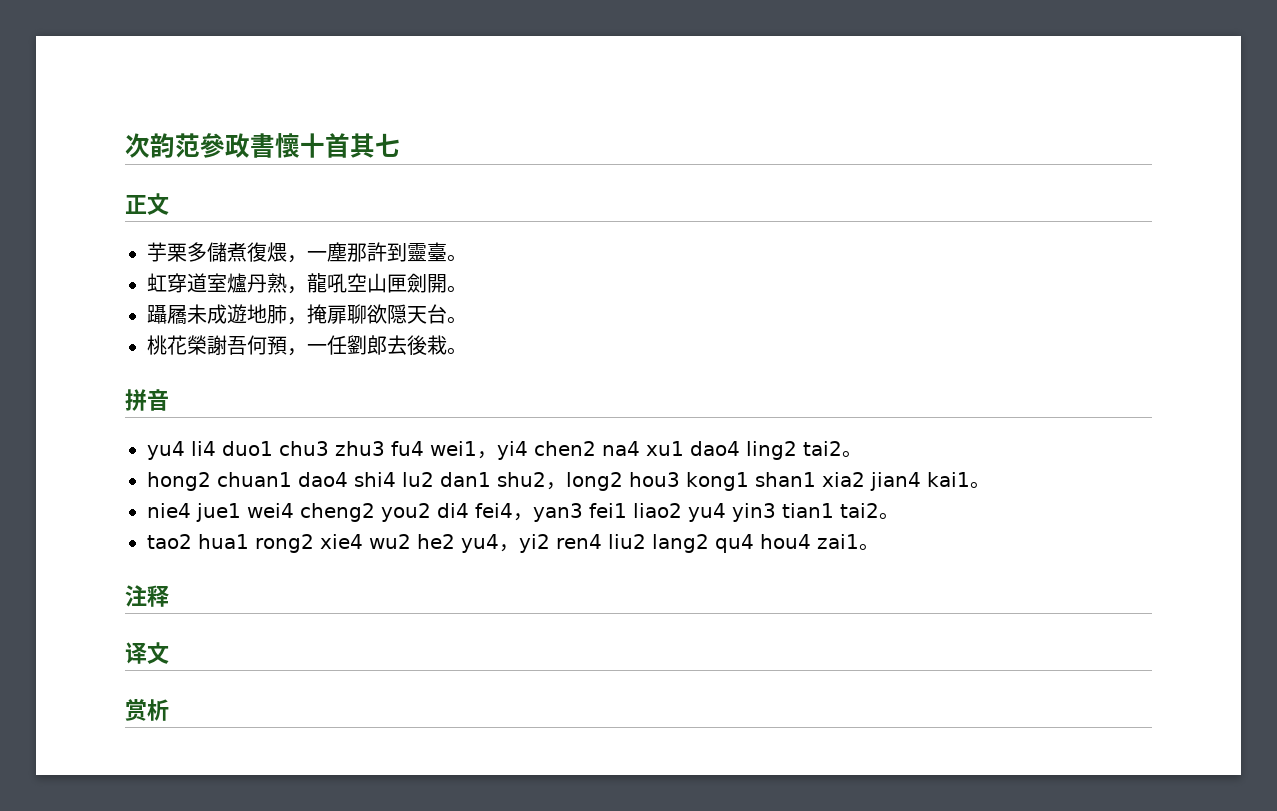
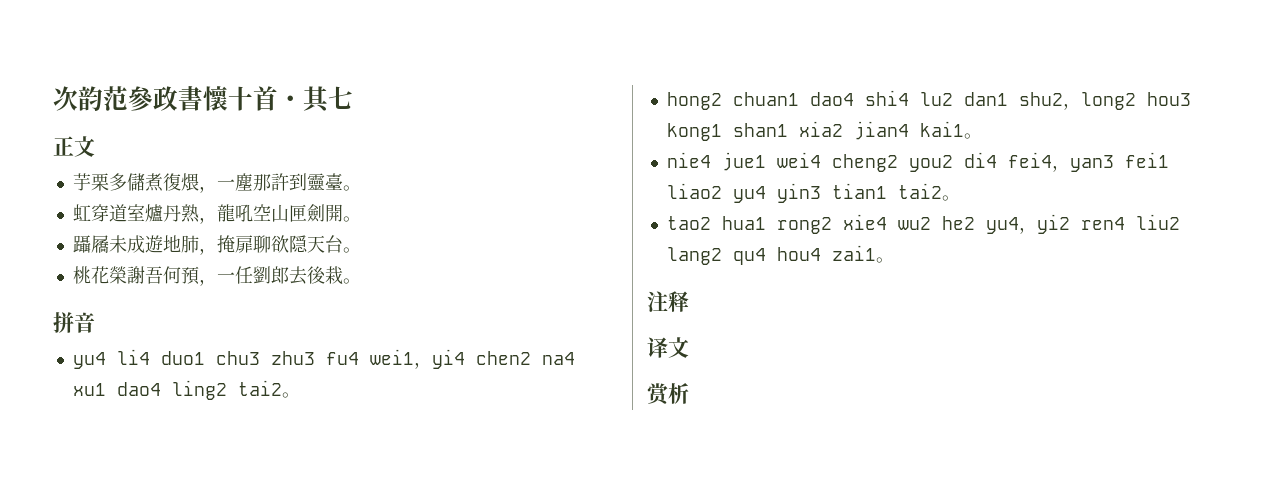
- 次韵范參政書懷十首其七
+ 次韵范參政書懷十首・其七

